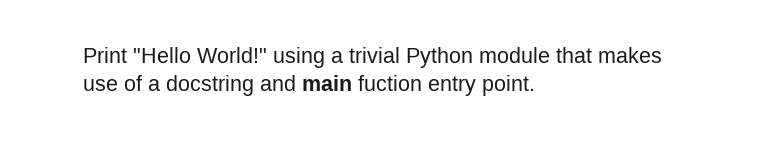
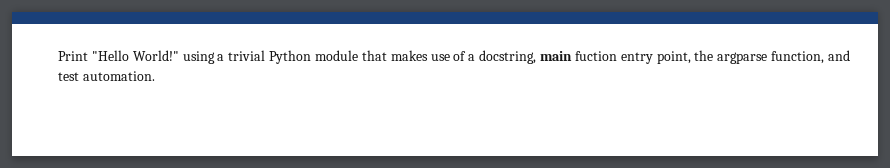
- Print "Hello World!" using a trivial Python module that makes use of a docstring and main fuction entry point.
+ Print "Hello World!" using a trivial Python module that makes use of a docstring, main fuction entry point, the argparse function, and test automation.

